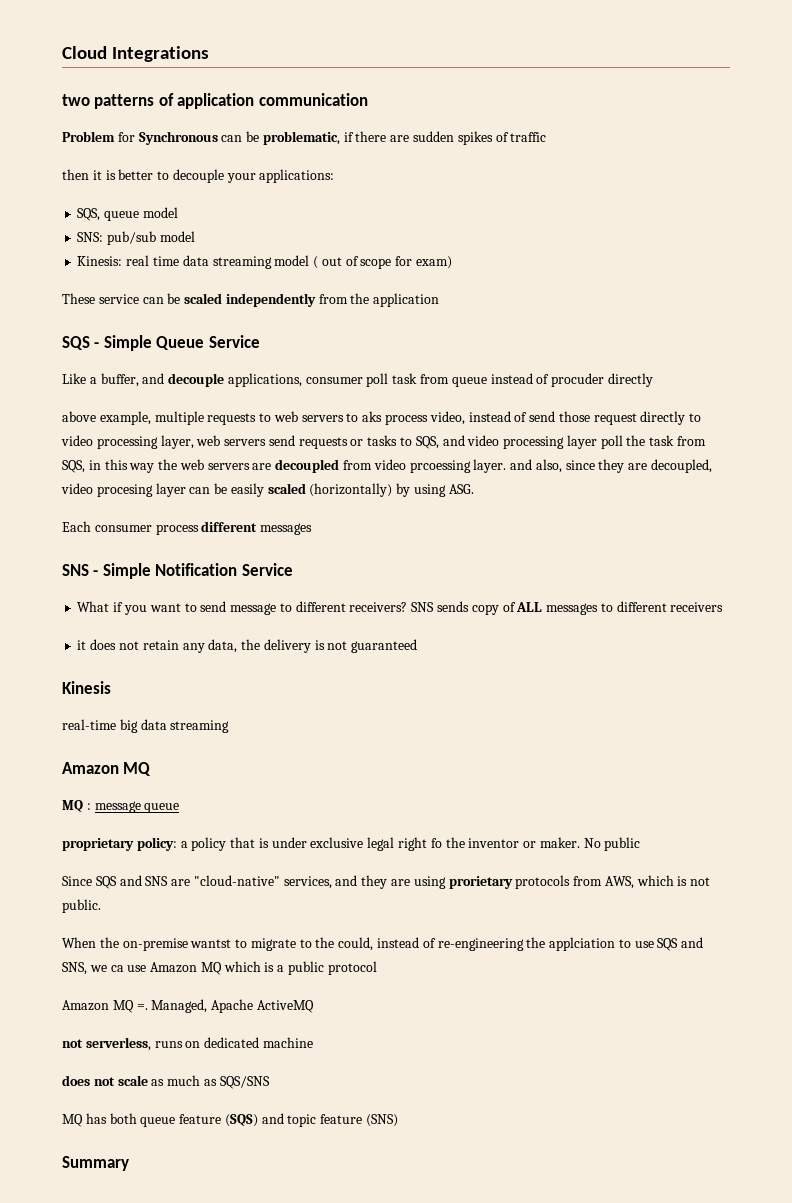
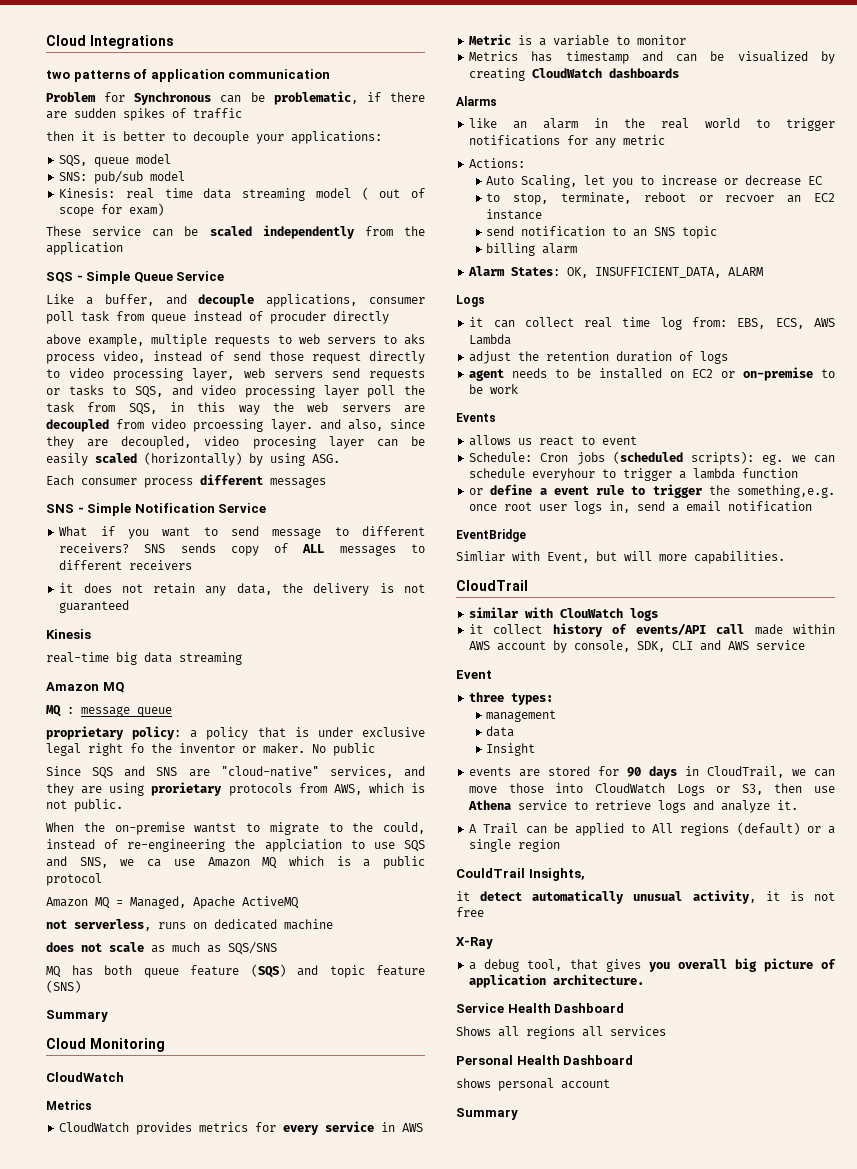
- Amazon MQ =. Managed, Apache ActiveMQ
+ Amazon MQ = Managed, Apache ActiveMQ
+ Cloud Monitoring
+ CloudWatch
+ Metrics
+ CloudWatch provides metrics for every service in AWS
+ Metric is a variable to monitor
+ Metrics has timestamp and can be visualized by creating CloudWatch dashboards
+ Alarms
+ like an alarm in the real world to trigger notifications for any metric
+ Actions:
+ Auto Scaling, let you to increase or decrease EC
+ to stop, terminate, reboot or recvoer an EC2 instance
+ send notification to an SNS topic
+ billing alarm
+ Alarm States: OK, INSUFFICIENT_DATA, ALARM
+ Logs
+ it can collect real time log from: EBS, ECS, AWS Lambda
+ adjust the retention duration of logs
+ agent needs to be installed on EC2 or on-premise to be work
+ Events
+ allows us react to event
+ Schedule: Cron jobs (scheduled scripts): eg. we can schedule everyhour to trigger a lambda function
+ or define a event rule to trigger the something,e.g. once root user logs in, send a email notification
+ EventBridge
+ Simliar with Event, but will more capabilities.
+ CloudTrail
+ similar with ClouWatch logs
+ it collect history of events/API call made within AWS account by console, SDK, CLI and AWS service
+ Event
+ three types:
+ management
+ data
+ Insight
+ events are stored for 90 days in CloudTrail, we can move those into CloudWatch Logs or S3, then use Athena service to retrieve logs and analyze it.
+ A Trail can be applied to All regions (default) or a single region
+ CouldTrail Insights,
+ it detect automatically unusual activity, it is not free
+ X-Ray
+ a debug tool, that gives you overall big picture of application architecture.
+ Service Health Dashboard
+ Shows all regions all services
+ Personal Health Dashboard
+ shows personal account
+ Summary

